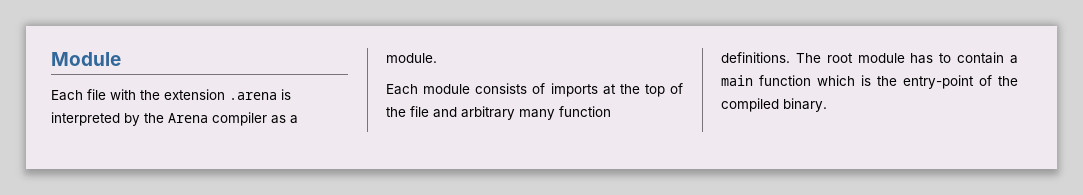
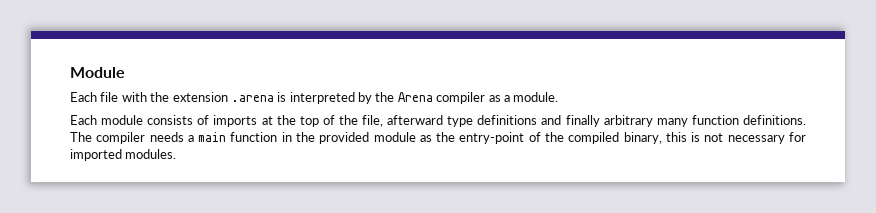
- Each module consists of imports at the top of the file and arbitrary many function definitions.
+ Each module consists of imports at the top of the file, afterward type definitions and finally arbitrary many function definitions.
- The root module has to contain a main function which is the entry-point of the compiled binary.
+ The compiler needs a main function in the provided module as the entry-point of the compiled binary, this is not necessary for imported modules.

